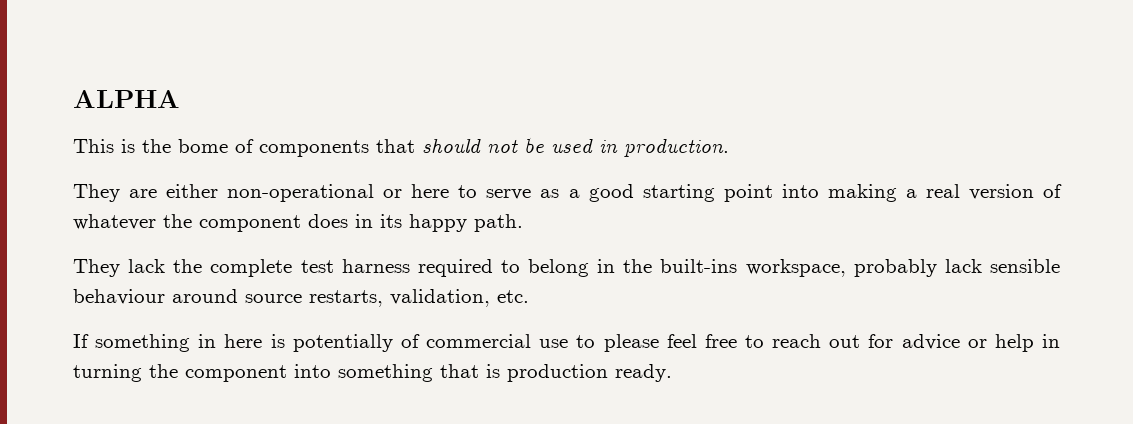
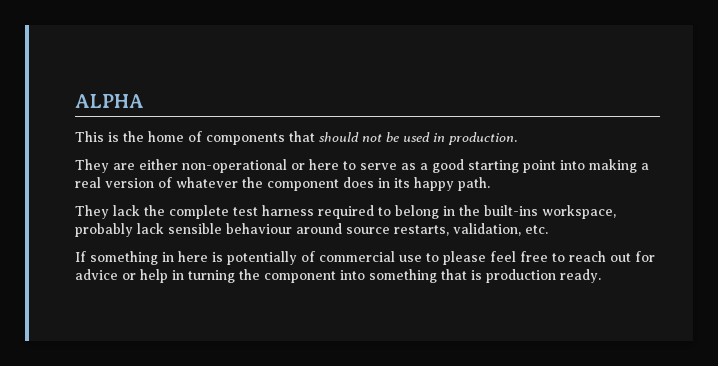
- This is the bome of components that should not be used in production.
+ This is the home of components that should not be used in production.

